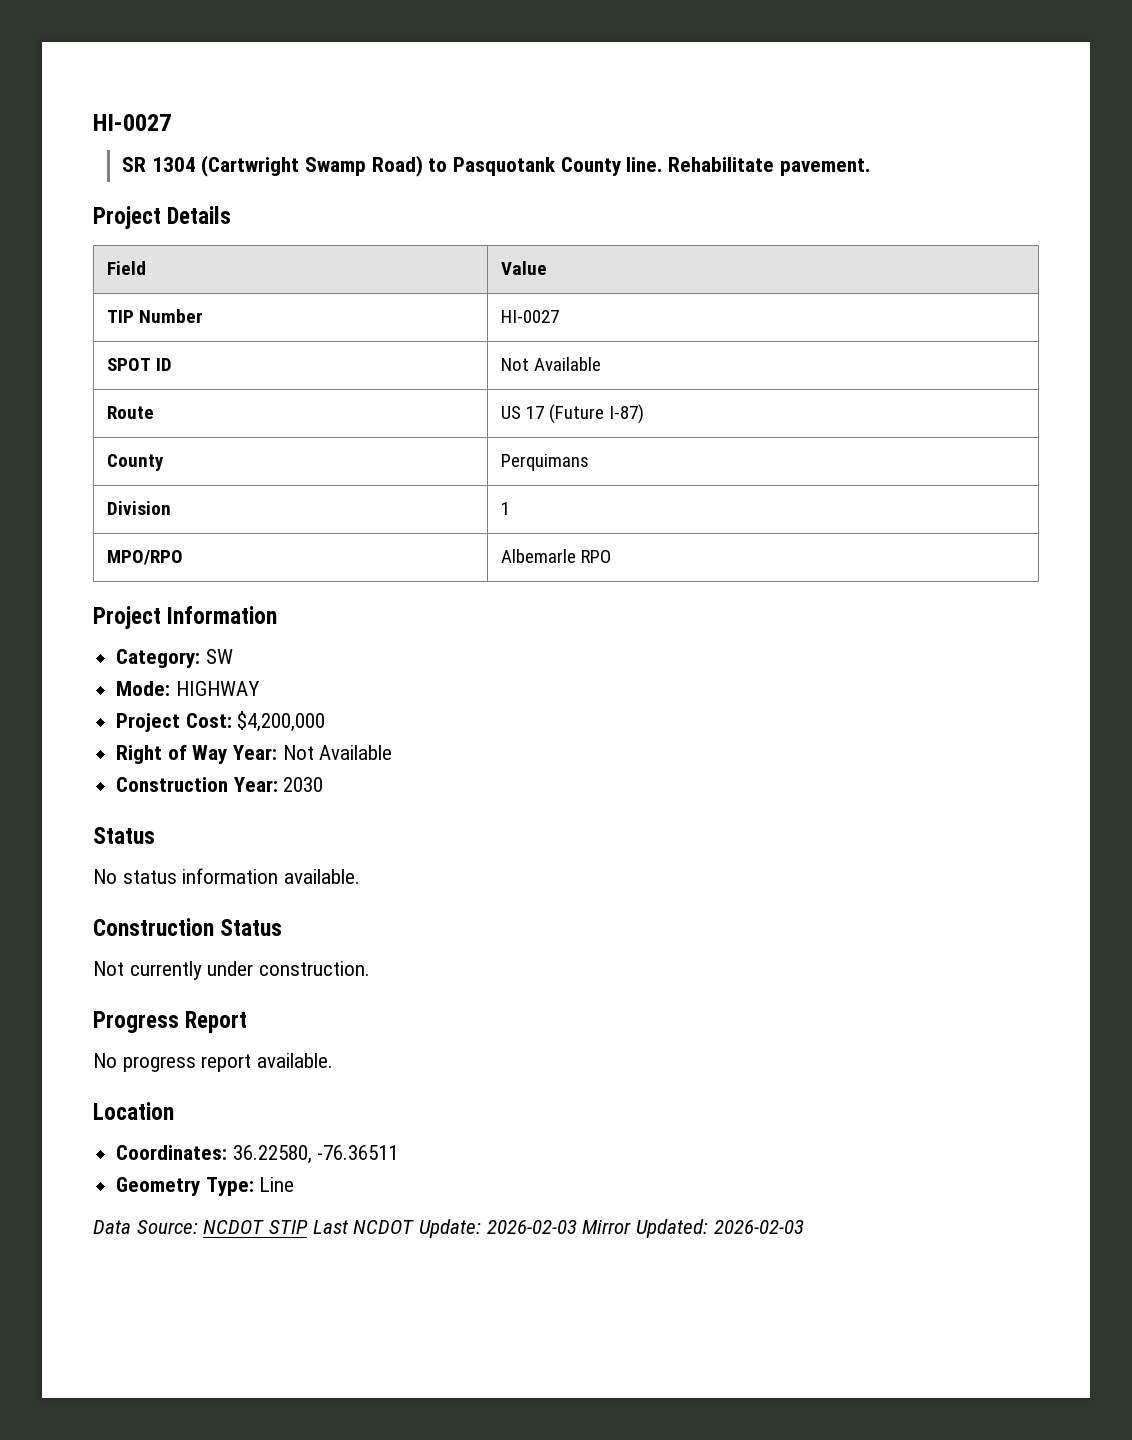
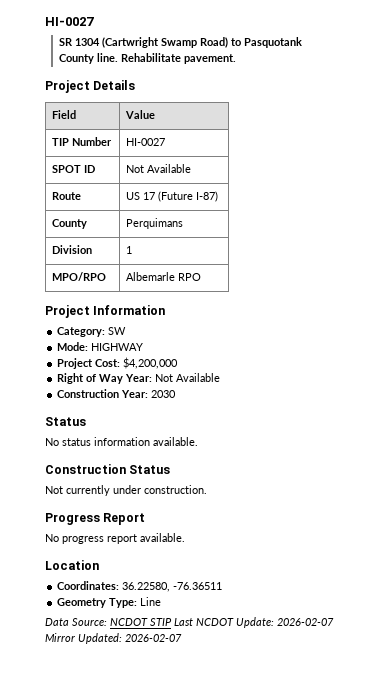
- Data Source: NCDOT STIP Last NCDOT Update: 2026-02-03 Mirror Updated: 2026-02-03
+ Data Source: NCDOT STIP Last NCDOT Update: 2026-02-07 Mirror Updated: 2026-02-07

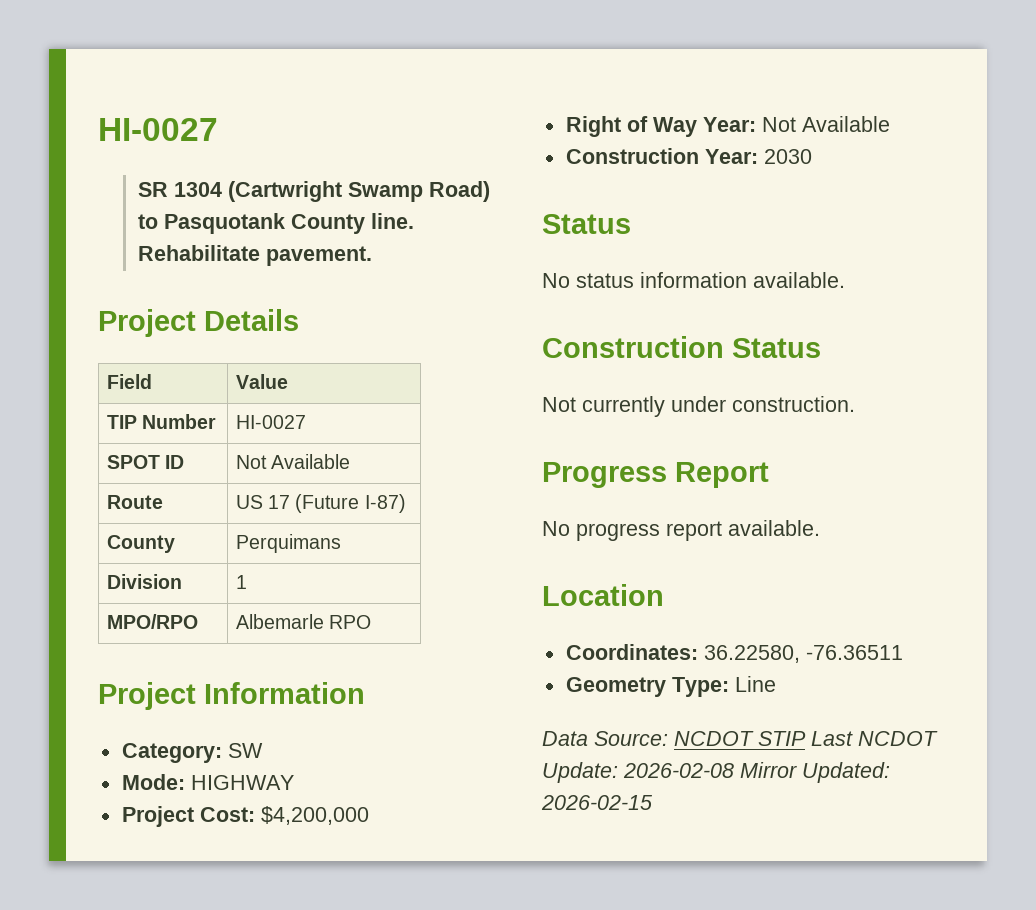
- Data Source: NCDOT STIP Last NCDOT Update: 2026-02-07 Mirror Updated: 2026-02-07
+ Data Source: NCDOT STIP Last NCDOT Update: 2026-02-08 Mirror Updated: 2026-02-15

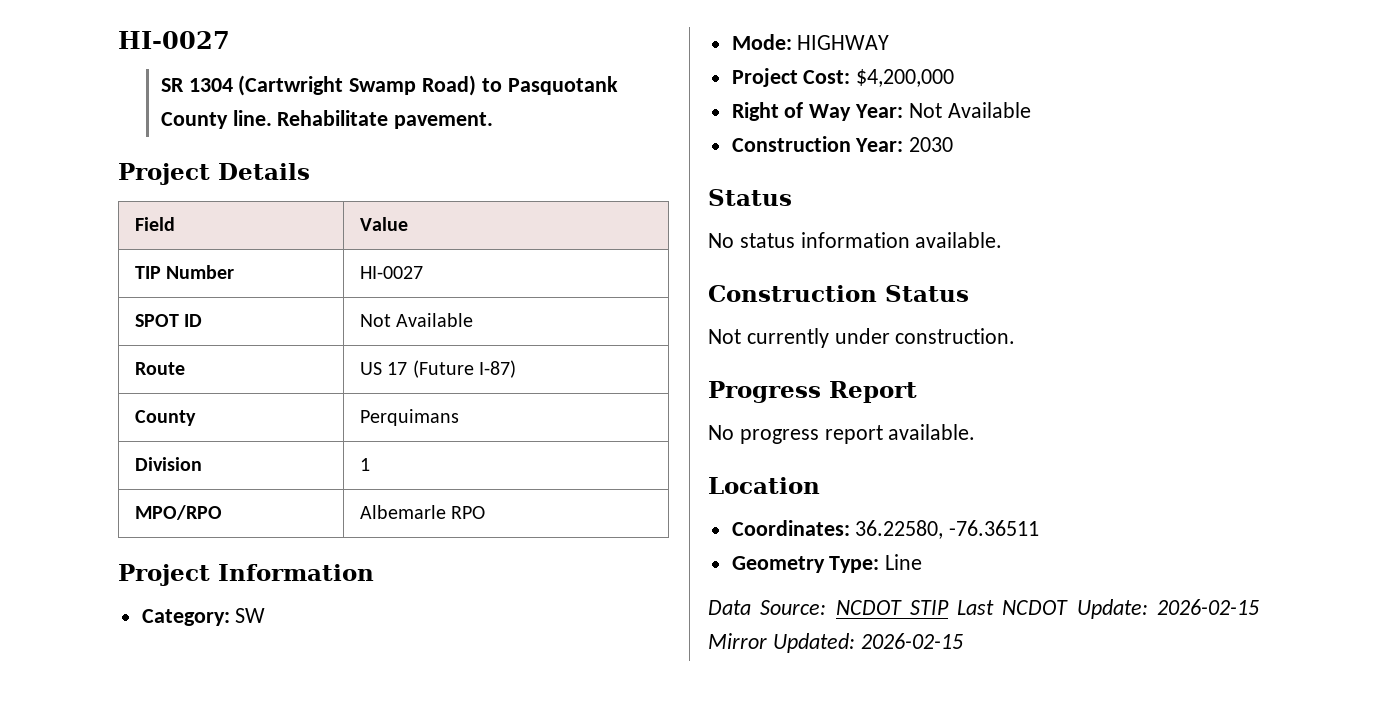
- Data Source: NCDOT STIP Last NCDOT Update: 2026-02-08 Mirror Updated: 2026-02-15
+ Data Source: NCDOT STIP Last NCDOT Update: 2026-02-15 Mirror Updated: 2026-02-15

